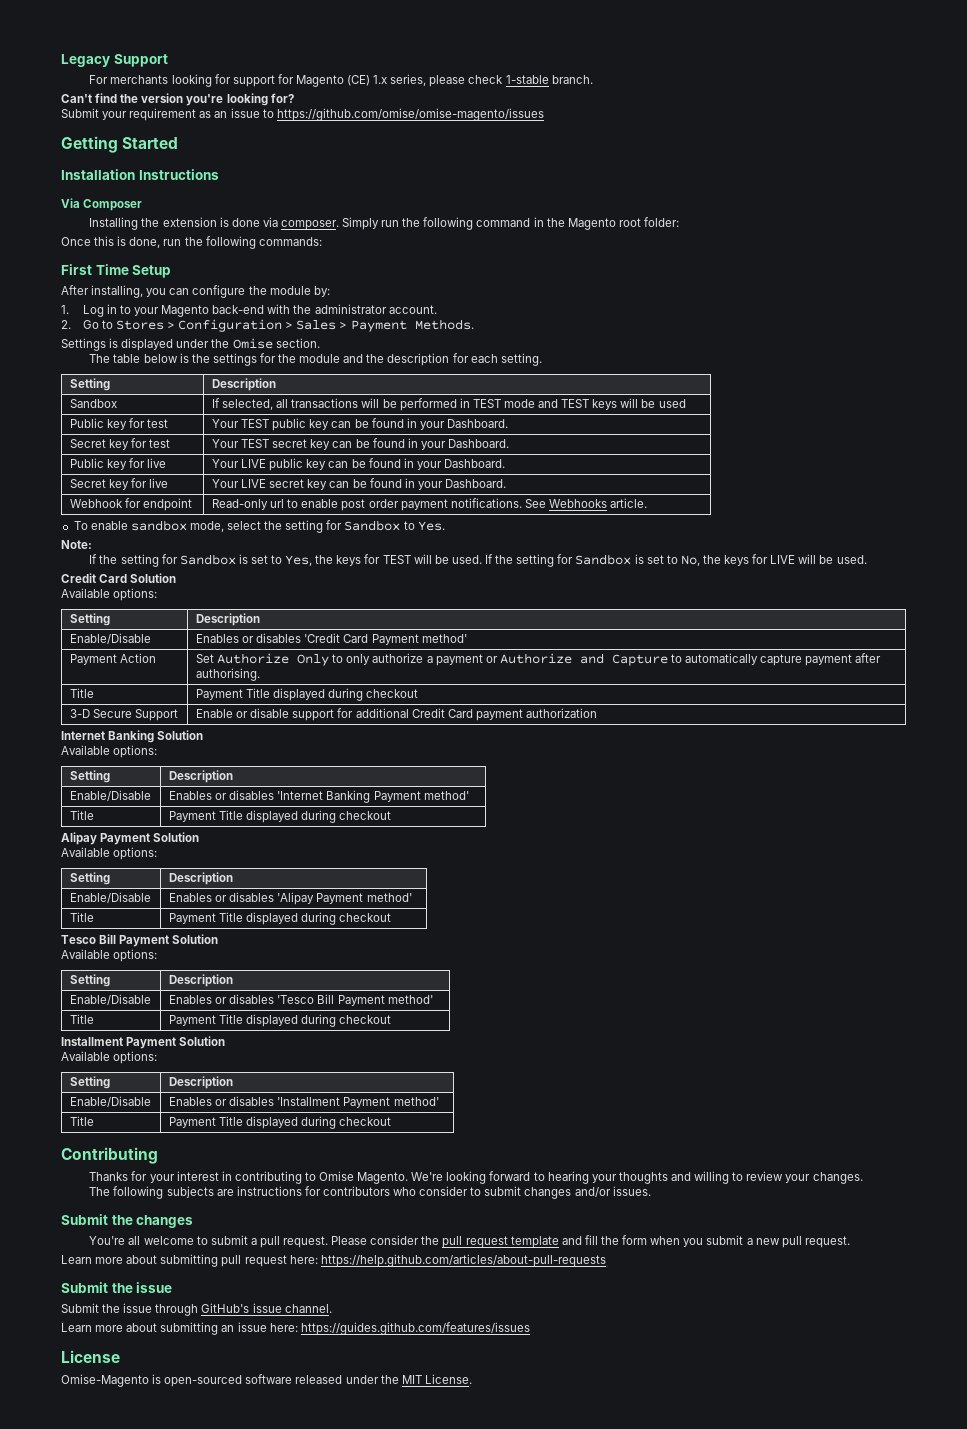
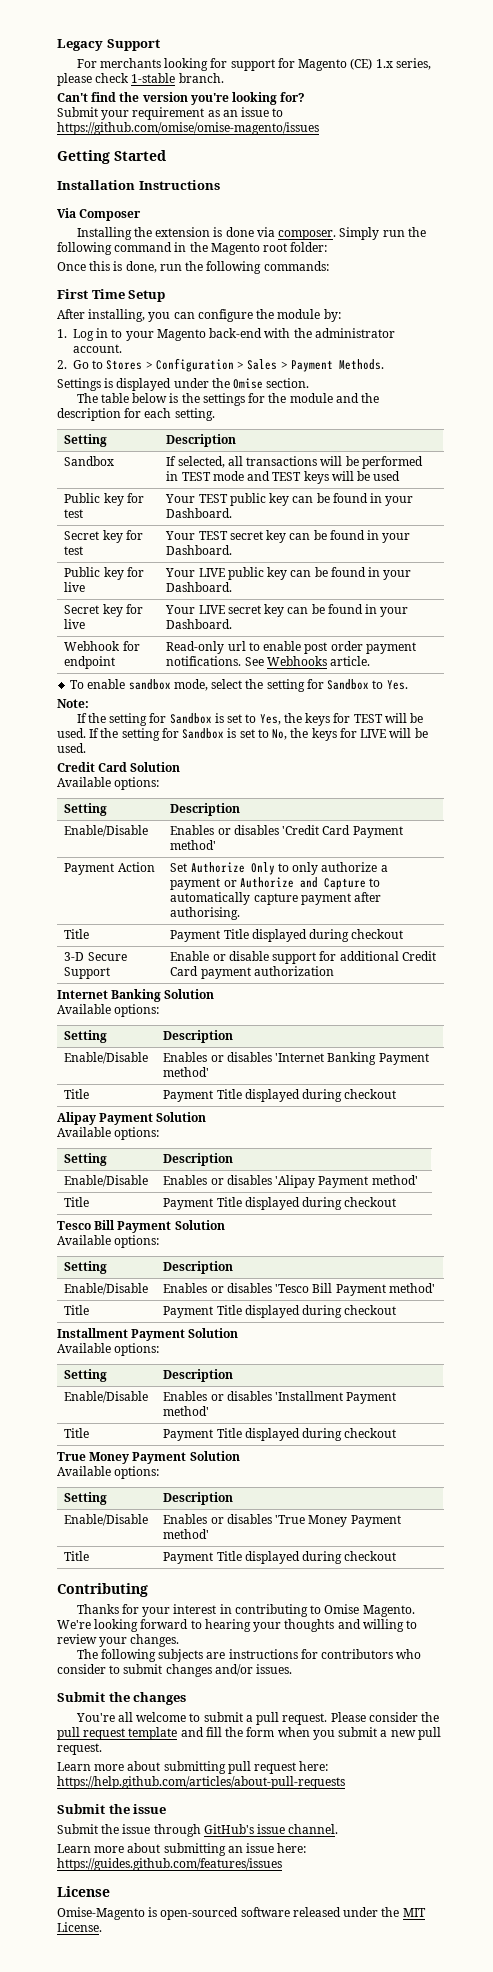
+ True Money Payment Solution
+ Available options:
+ Setting | Description
+ Enable/Disable | Enables or disables 'True Money Payment method'
+ Title | Payment Title displayed during checkout

